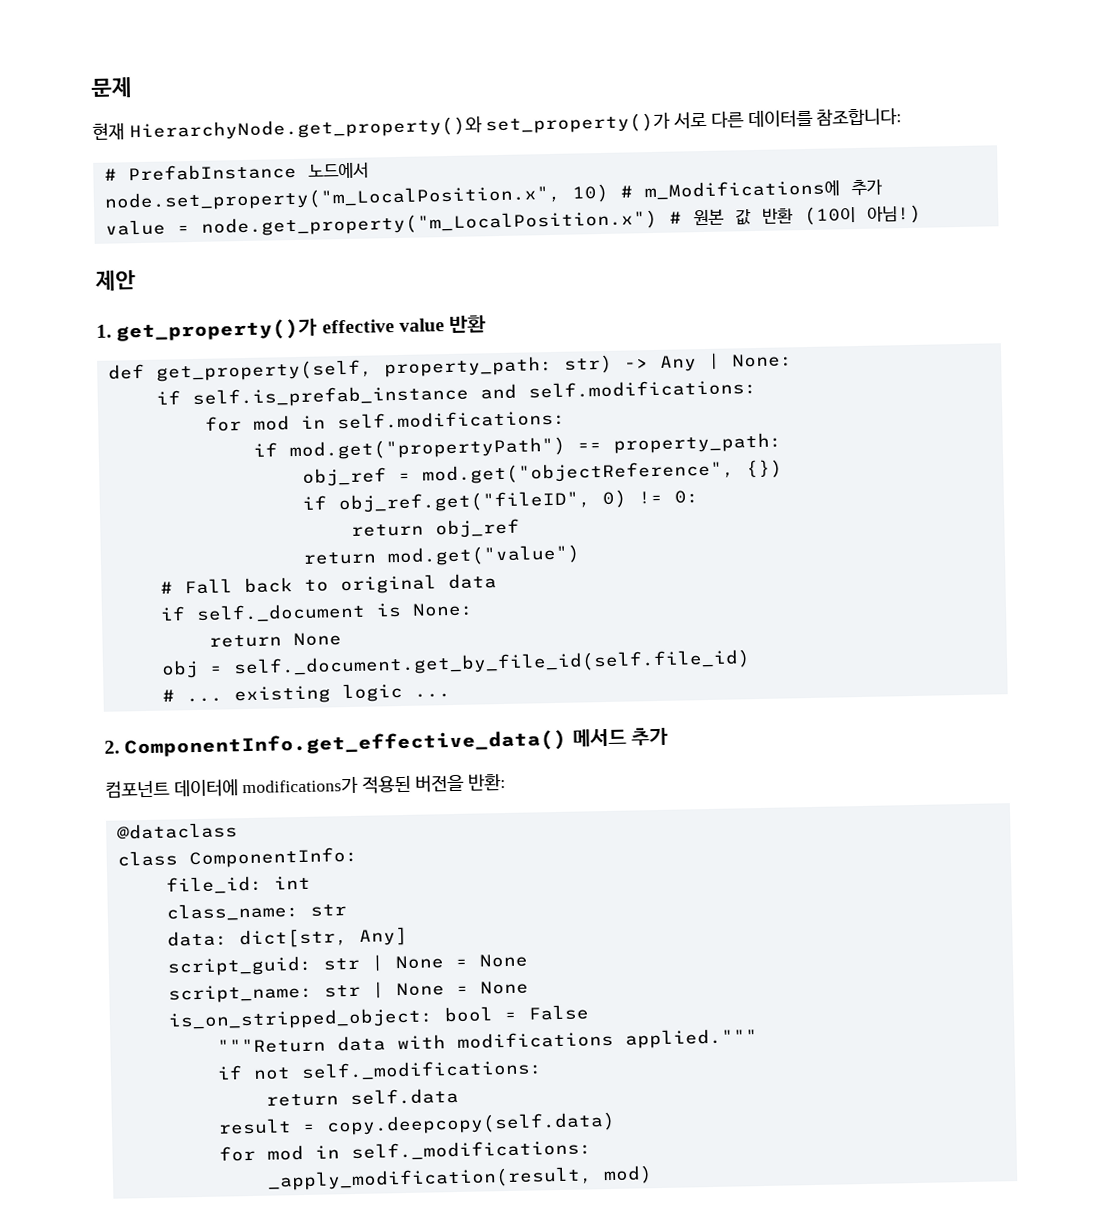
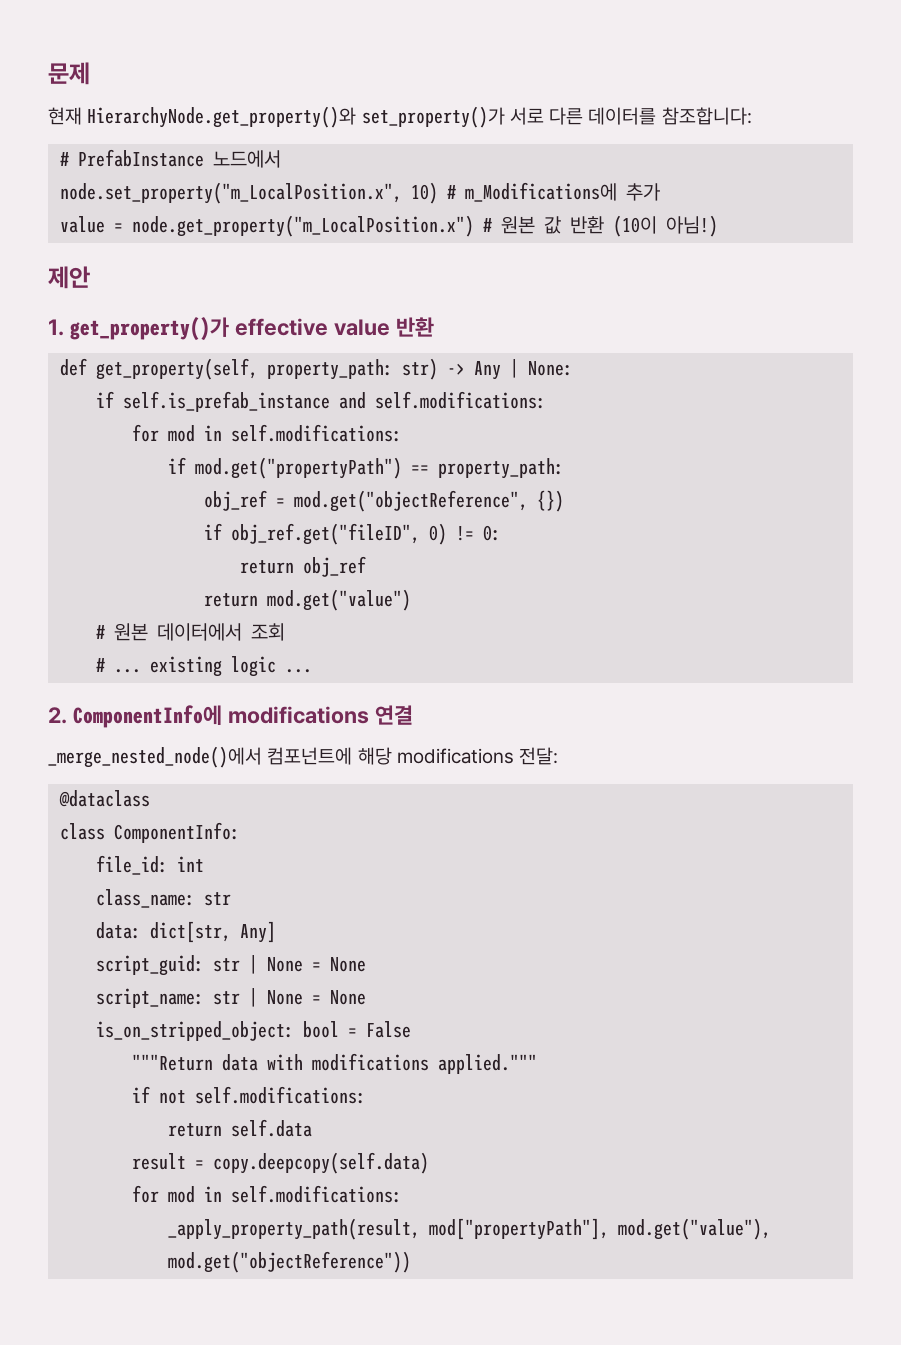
- # Fall back to original data
- if self._document is None:
- return None
- obj = self._document.get_by_file_id(self.file_id)
+ # 원본 데이터에서 조회
- 2. ComponentInfo.get_effective_data() 메서드 추가
- 컴포넌트 데이터에 modifications가 적용된 버전을 반환:
+ 2. ComponentInfo에 modifications 연결
+ _merge_nested_node()에서 컴포넌트에 해당 modifications 전달:
- if not self._modifications:
+ if not self.modifications:
  result = copy.deepcopy(self.data)
- for mod in self._modifications:
- _apply_modification(result, mod)
+ for mod in self.modifications:
+ _apply_property_path(result, mod["propertyPath"], mod.get("value"), mod.get("objectReference"))

